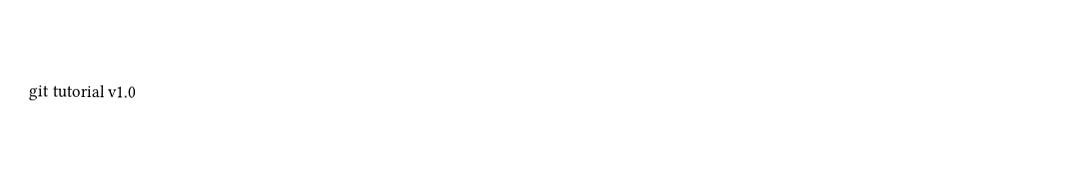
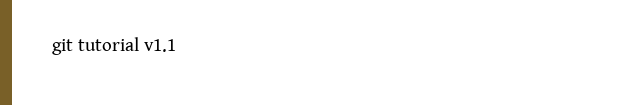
- git tutorial v1.0
+ git tutorial v1.1

